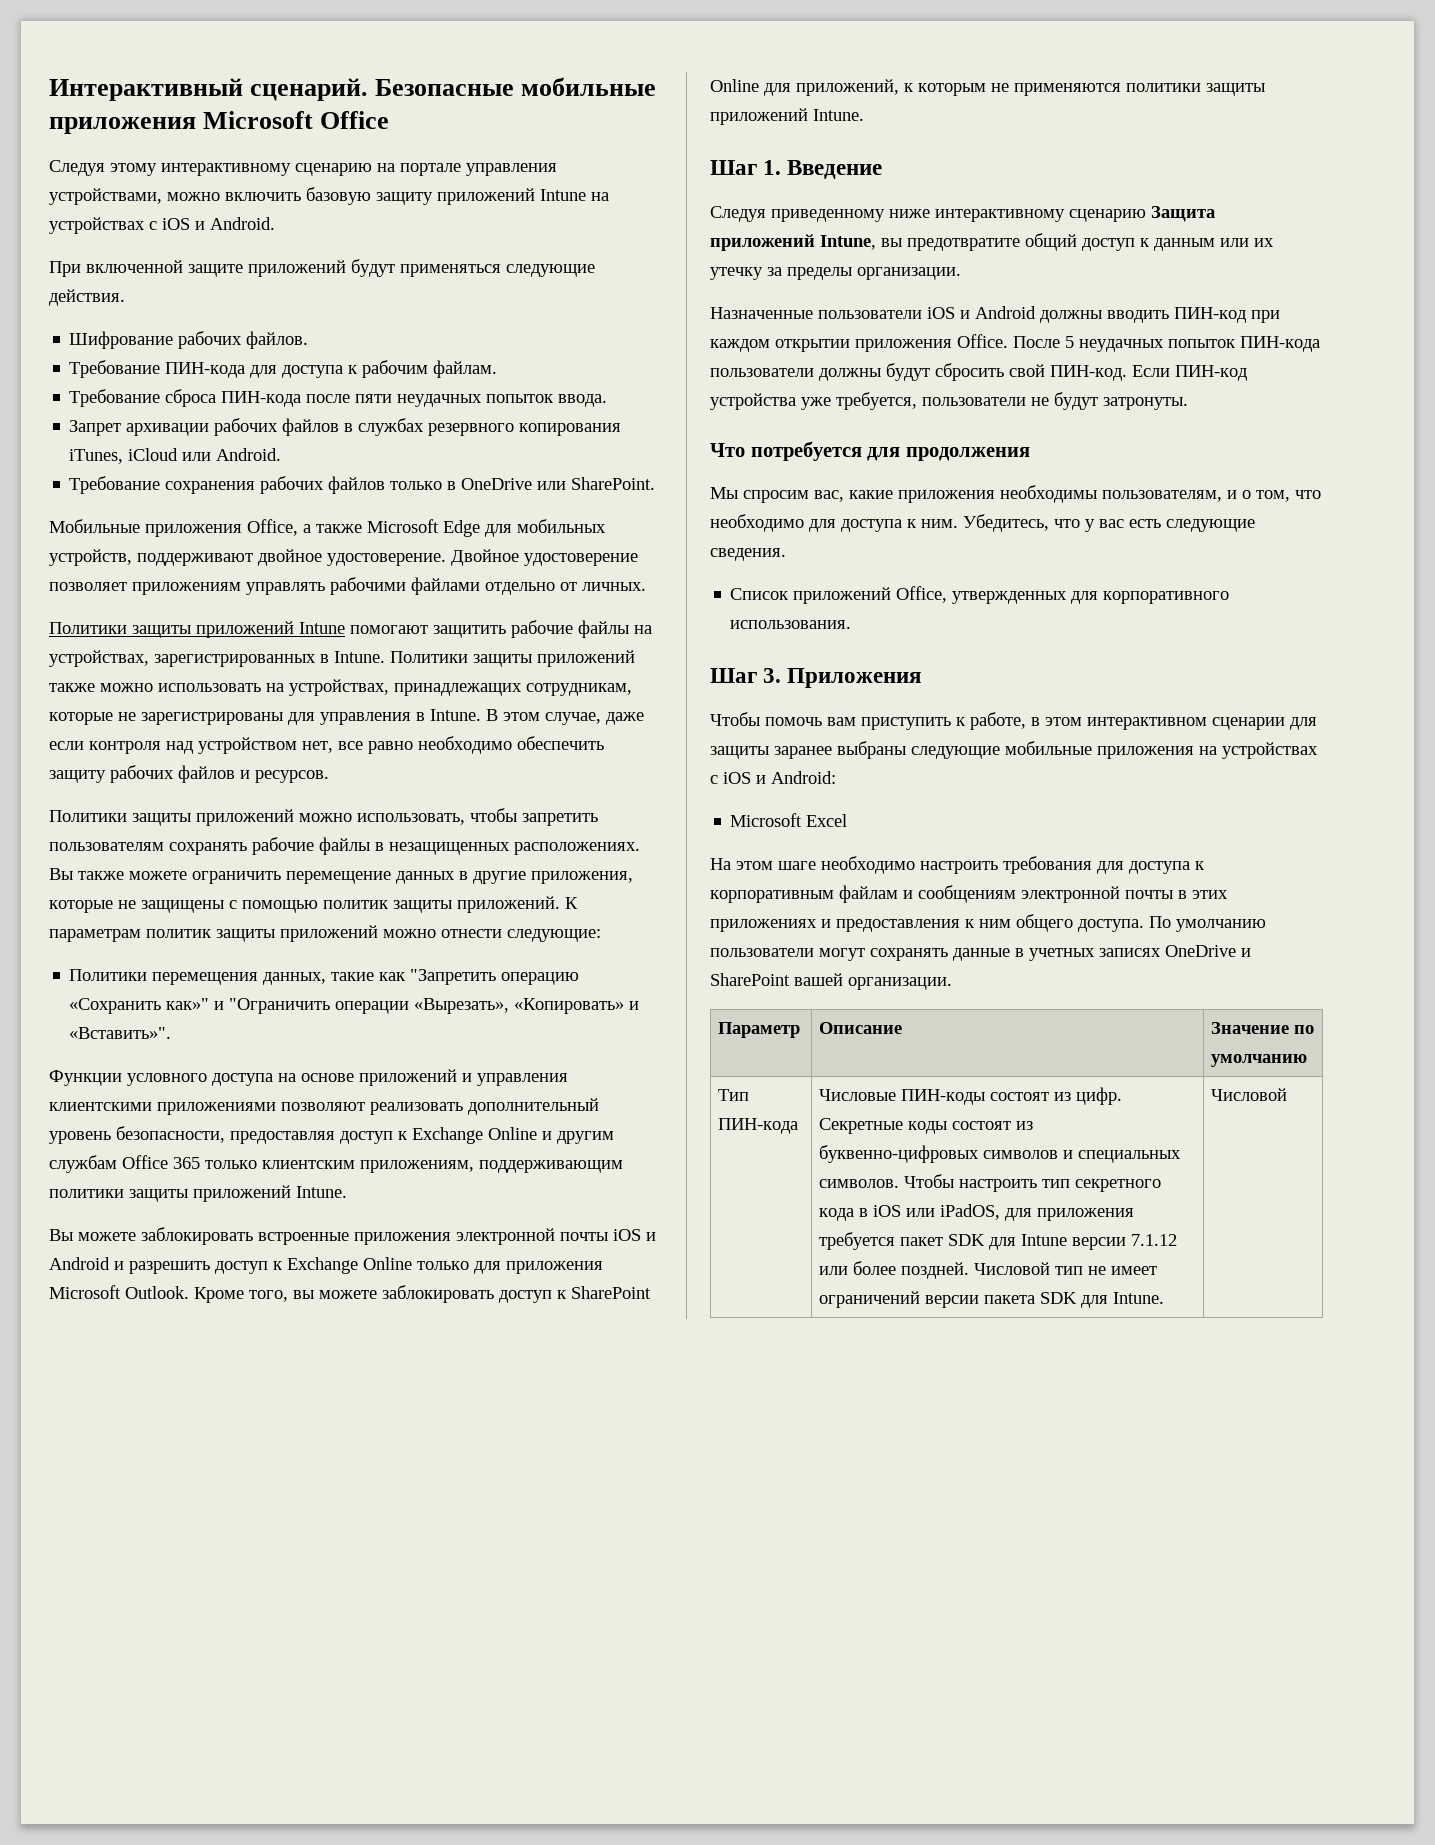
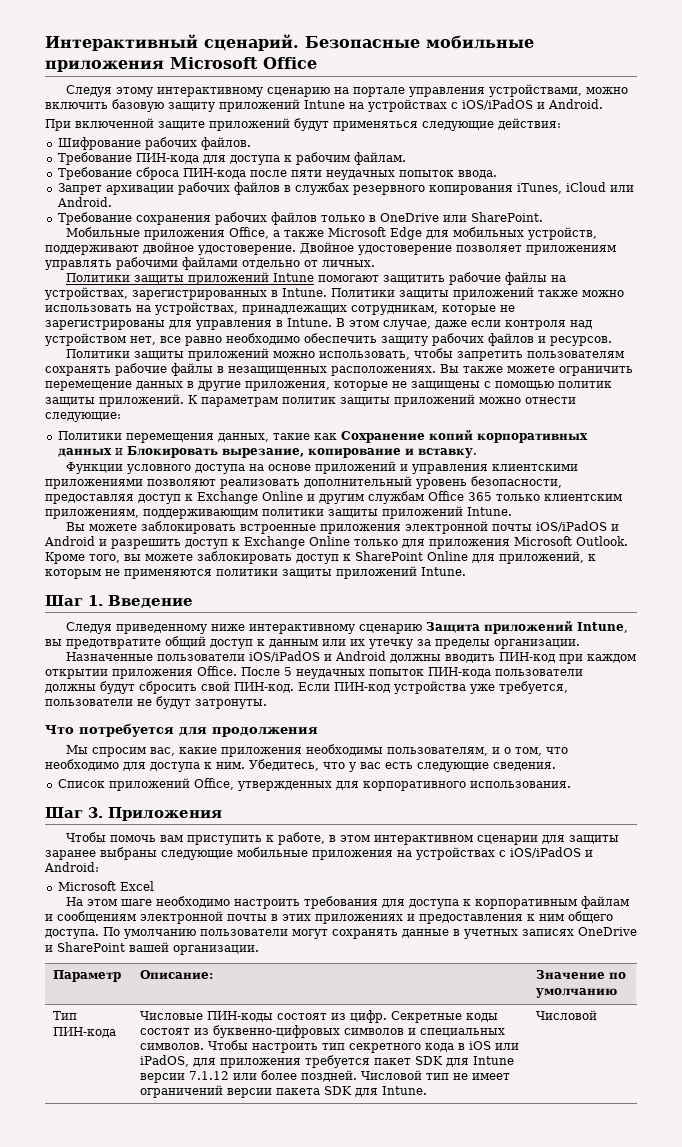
- Следуя этому интерактивному сценарию на портале управления устройствами, можно включить базовую защиту приложений Intune на устройствах с iOS и Android.
+ Следуя этому интерактивному сценарию на портале управления устройствами, можно включить базовую защиту приложений Intune на устройствах с iOS/iPadOS и Android.
- При включенной защите приложений будут применяться следующие действия.
+ При включенной защите приложений будут применяться следующие действия:
- Политики перемещения данных, такие как "Запретить операцию «Сохранить как»" и "Ограничить операции «Вырезать», «Копировать» и «Вставить»".
+ Политики перемещения данных, такие как Сохранение копий корпоративных данных и Блокировать вырезание, копирование и вставку.
- Вы можете заблокировать встроенные приложения электронной почты iOS и Android и разрешить доступ к Exchange Online только для приложения Microsoft Outlook.
+ Вы можете заблокировать встроенные приложения электронной почты iOS/iPadOS и Android и разрешить доступ к Exchange Online только для приложения Microsoft Outlook.
- Назначенные пользователи iOS и Android должны вводить ПИН-код при каждом открытии приложения Office.
+ Назначенные пользователи iOS/iPadOS и Android должны вводить ПИН-код при каждом открытии приложения Office.
- Чтобы помочь вам приступить к работе, в этом интерактивном сценарии для защиты заранее выбраны следующие мобильные приложения на устройствах с iOS и Android:
+ Чтобы помочь вам приступить к работе, в этом интерактивном сценарии для защиты заранее выбраны следующие мобильные приложения на устройствах с iOS/iPadOS и Android:
- Параметр | Описание | Значение по умолчанию
+ Параметр | Описание: | Значение по умолчанию

